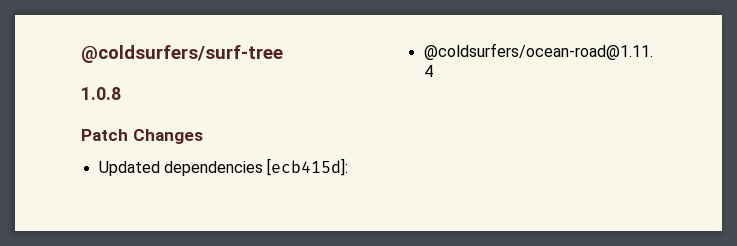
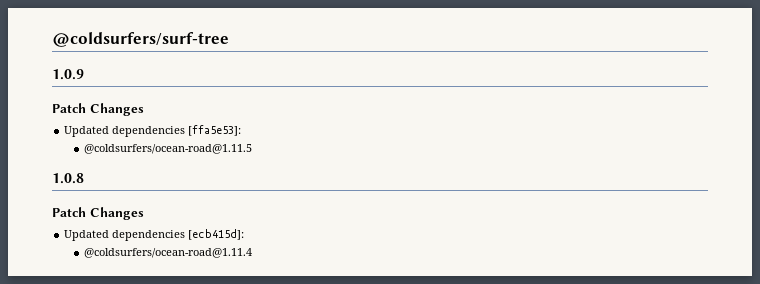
+ 1.0.9
+ Patch Changes
+ Updated dependencies [ffa5e53]:
+ @coldsurfers/ocean-road@1.11.5

